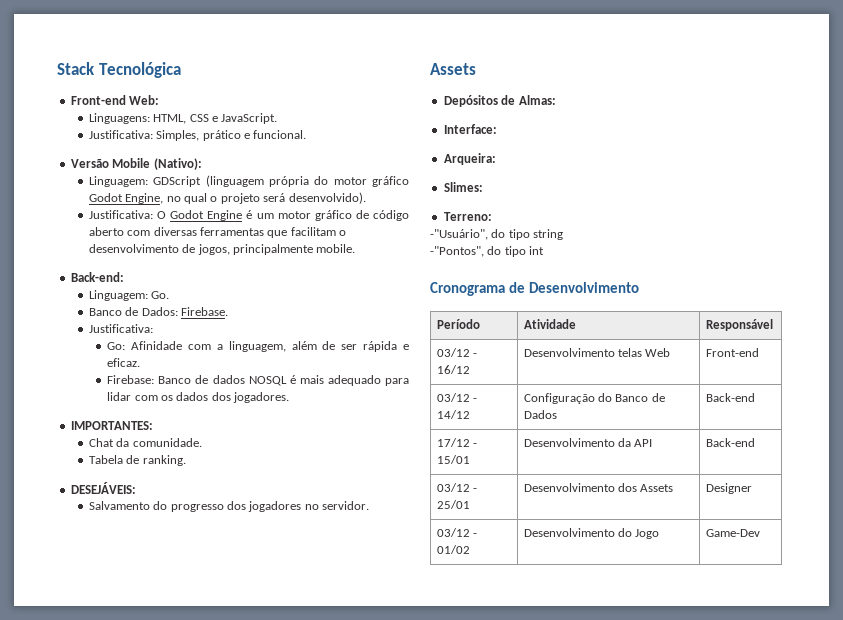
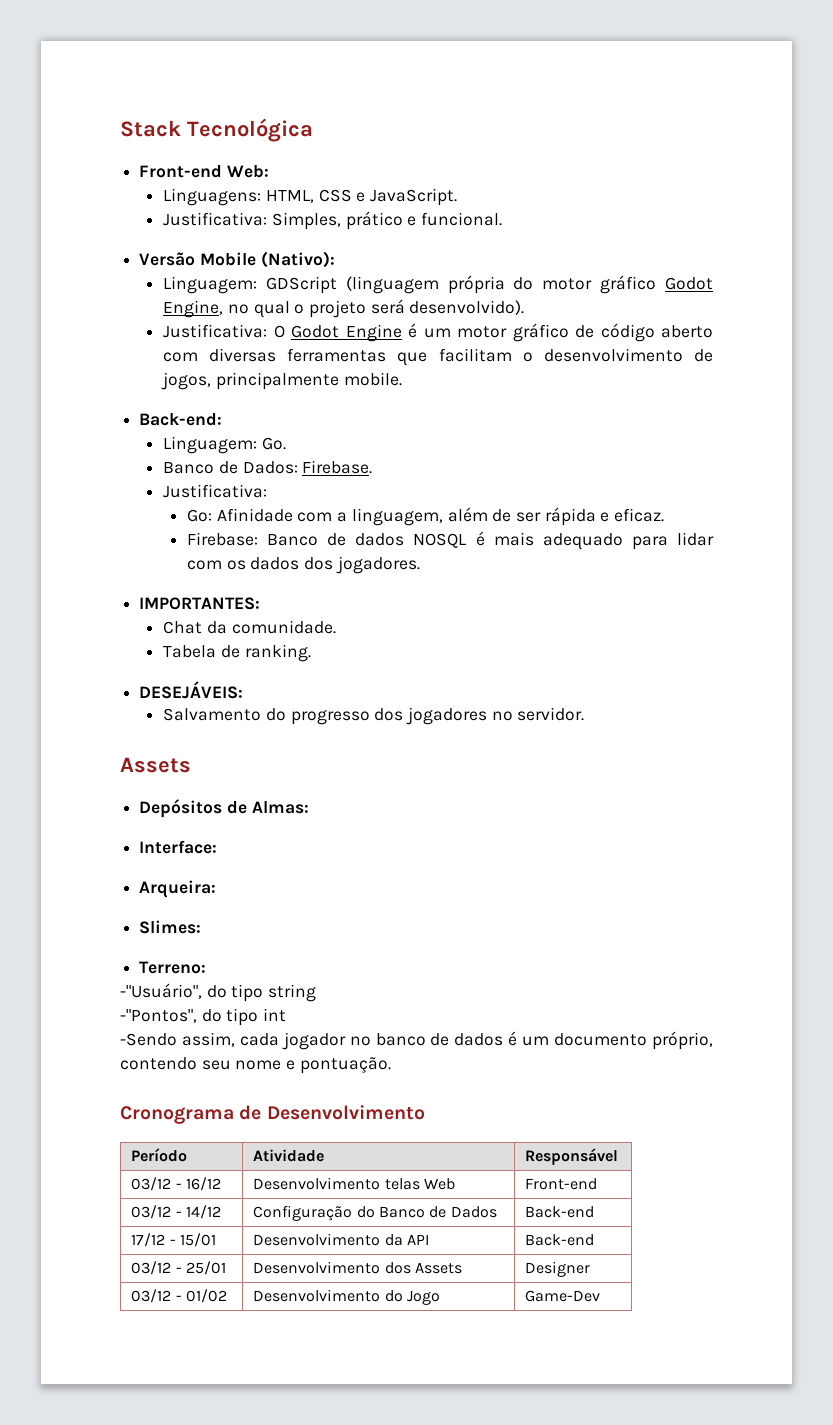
+ -Sendo assim, cada jogador no banco de dados é um documento próprio, contendo seu nome e pontuação.

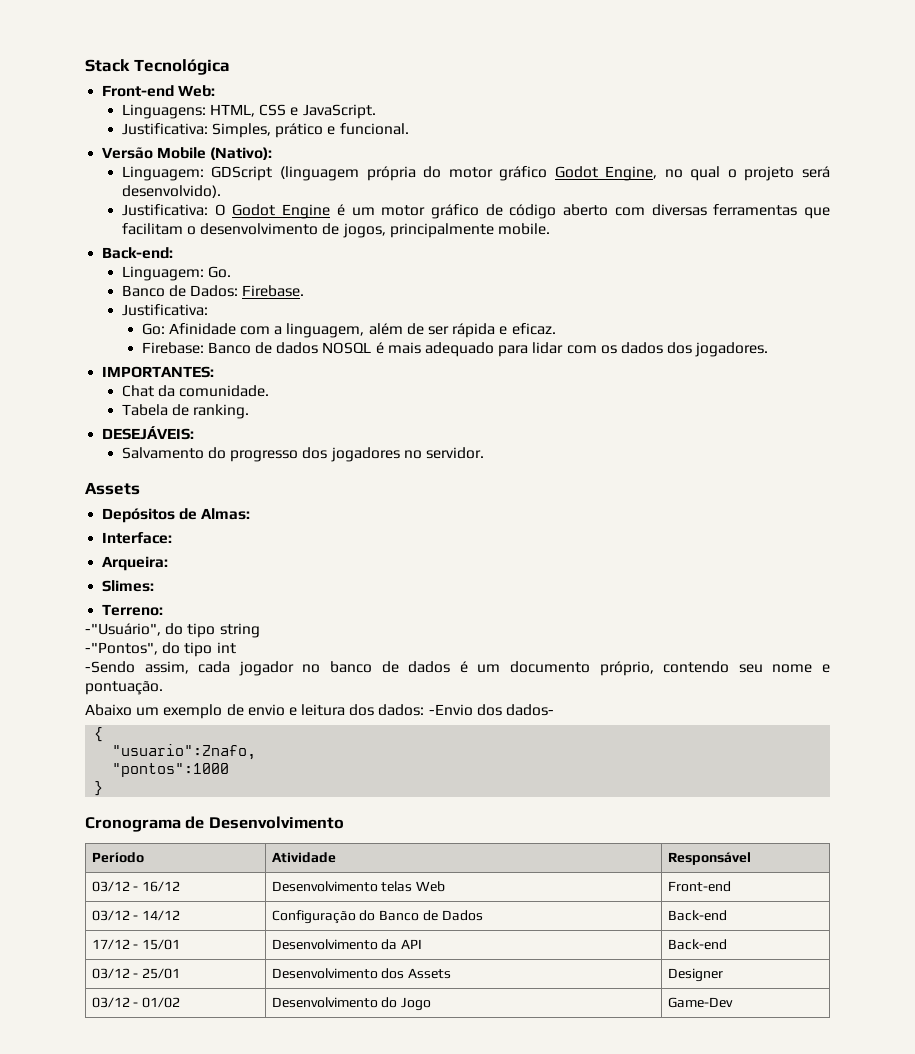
+ Abaixo um exemplo de envio e leitura dos dados: -Envio dos dados-
+ {
+ "usuario":Znafo,
+ "pontos":1000
+ }

